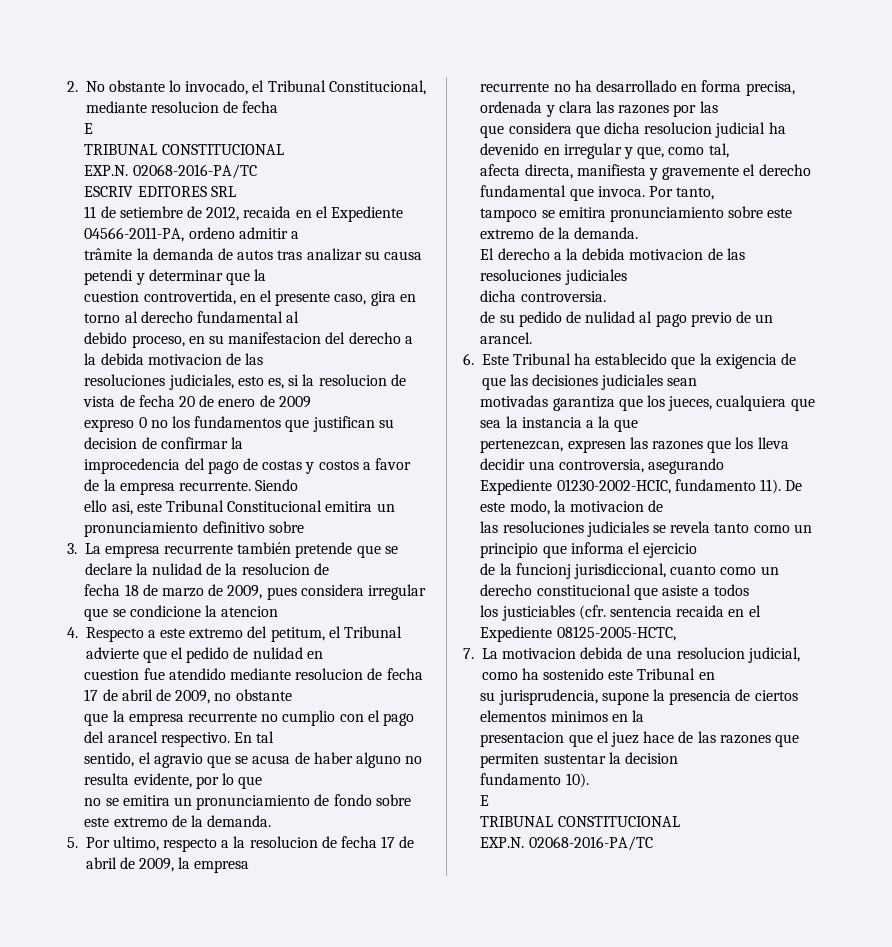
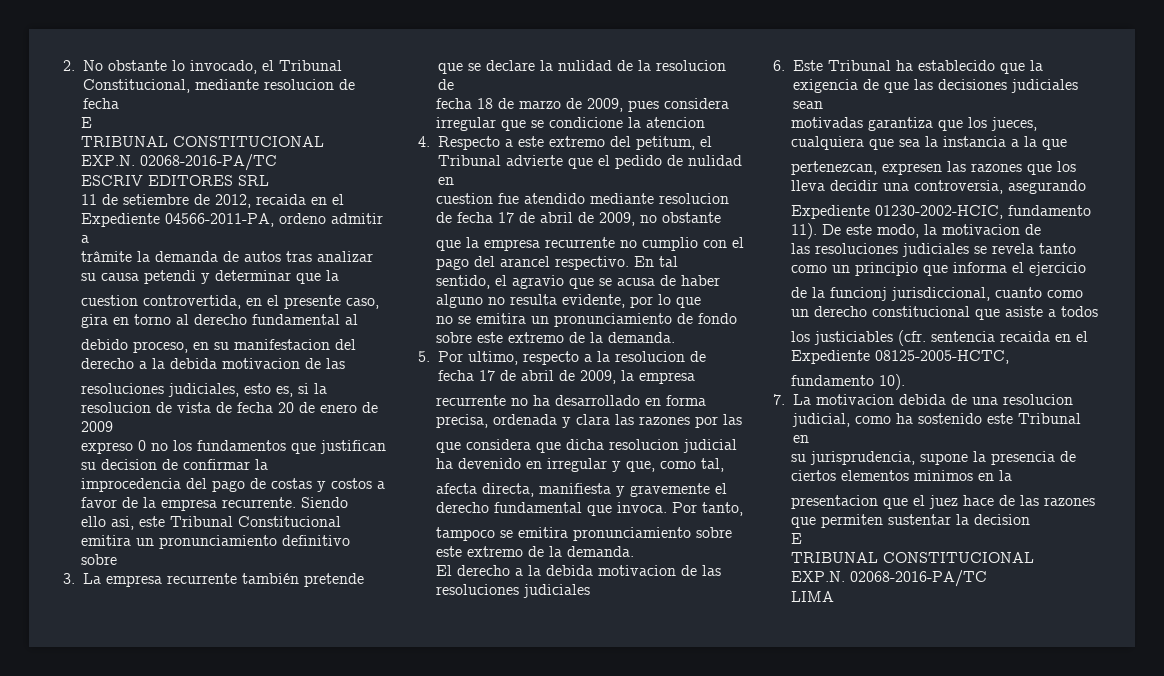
- dicha controversia.
- de su pedido de nulidad al pago previo de un arancel.
+ fundamento 10).
  presentacion que el juez hace de las razones que permiten sustentar la decision
- fundamento 10).
  E
  TRIBUNAL CONSTITUCIONAL
  EXP.N. 02068-2016-PA/TC
+ LIMA

